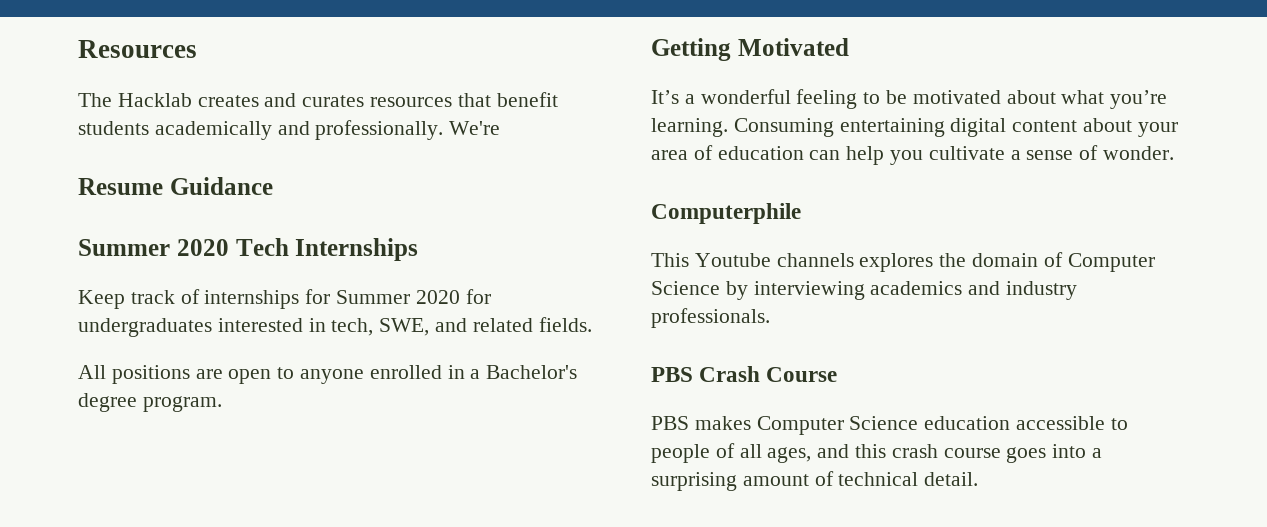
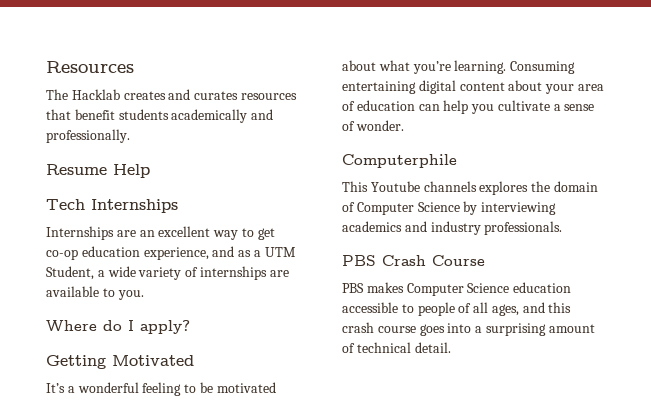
- We're
- Resume Guidance
- Summer 2020 Tech Internships
+ Resume Help
+ Tech Internships
- Keep track of internships for Summer 2020 for undergraduates interested in tech, SWE, and related fields.
- All positions are open to anyone enrolled in a Bachelor's degree program.
+ Internships are an excellent way to get co-op education experience, and as a UTM Student, a wide variety of internships are available to you.
+ Where do I apply?

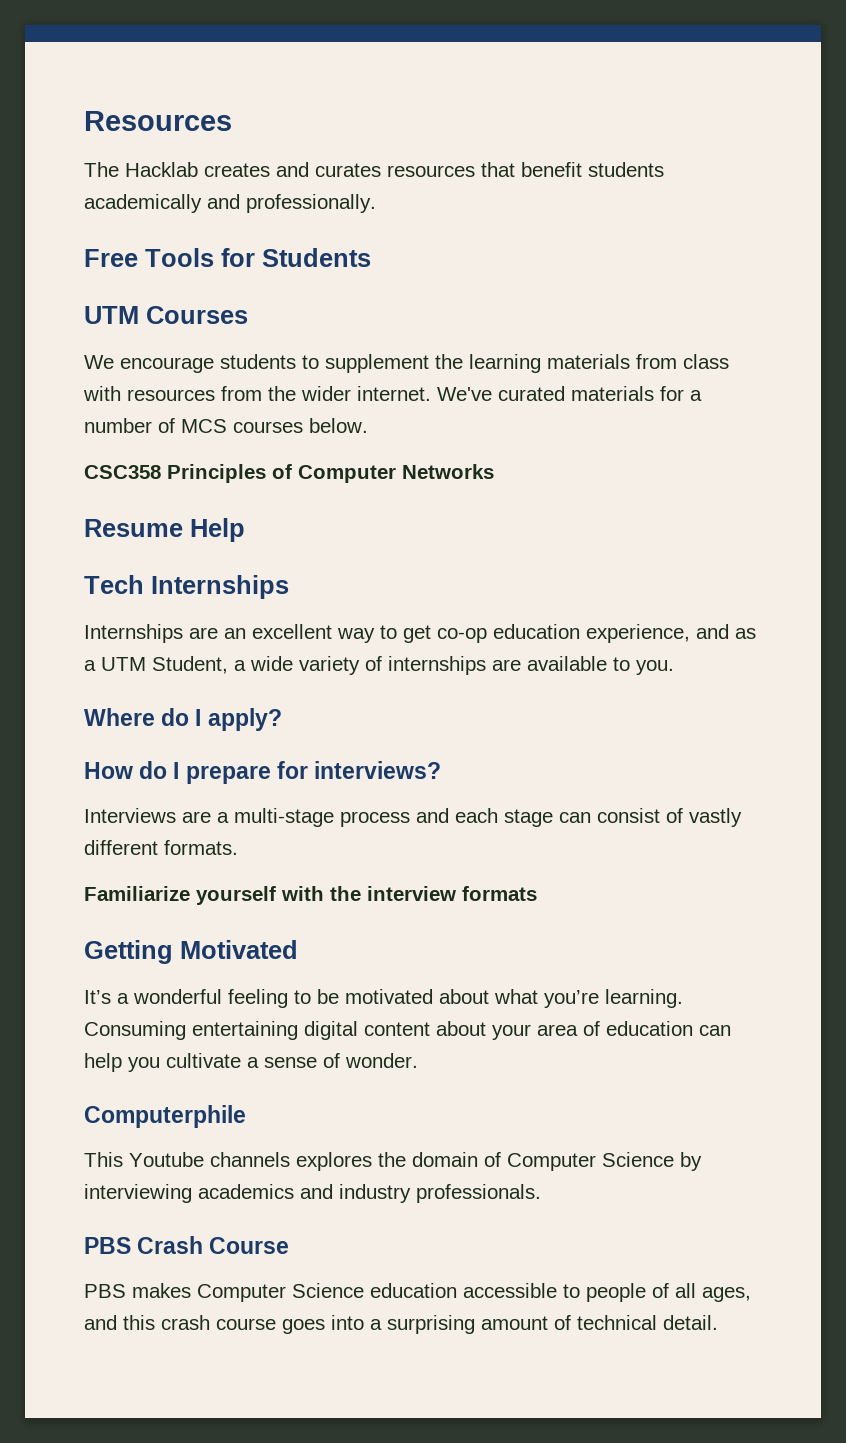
+ Free Tools for Students
+ UTM Courses
+ We encourage students to supplement the learning materials from class with resources from the wider internet. We've curated materials for a number of MCS courses below.
+ CSC358 Principles of Computer Networks
+ How do I prepare for interviews?
+ Interviews are a multi-stage process and each stage can consist of vastly different formats.
+ Familiarize yourself with the interview formats

